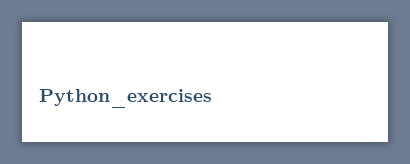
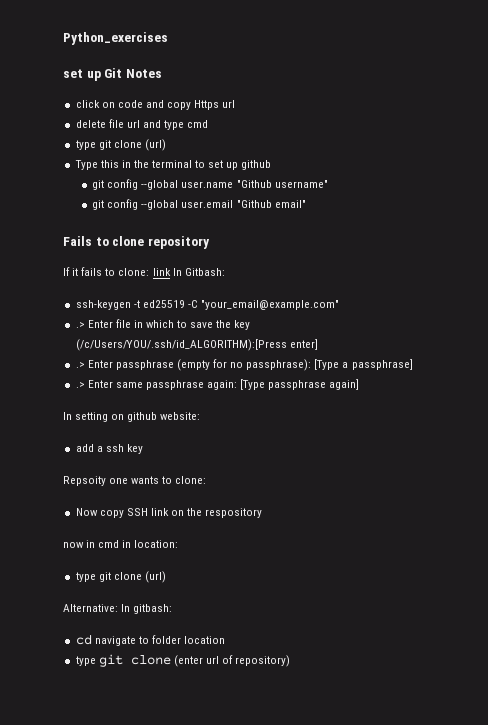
+ set up Git Notes
+ click on code and copy Https url
+ delete file url and type cmd
+ type git clone (url)
+ Type this in the terminal to set up github
+ git config --global user.name "Github username"
+ git config --global user.email "Github email"
+ Fails to clone repository
+ If it fails to clone: link In Gitbash:
+ ssh-keygen -t ed25519 -C "your_email@example.com"
+ .> Enter file in which to save the key (/c/Users/YOU/.ssh/id_ALGORITHM):[Press enter]
+ .> Enter passphrase (empty for no passphrase): [Type a passphrase]
+ .> Enter same passphrase again: [Type passphrase again]
+ In setting on github website:
+ add a ssh key
+ Repsoity one wants to clone:
+ Now copy SSH link on the respository
+ now in cmd in location:
+ type git clone (url)
+ Alternative: In gitbash:
+ cd navigate to folder location
+ type git clone (enter url of repository)

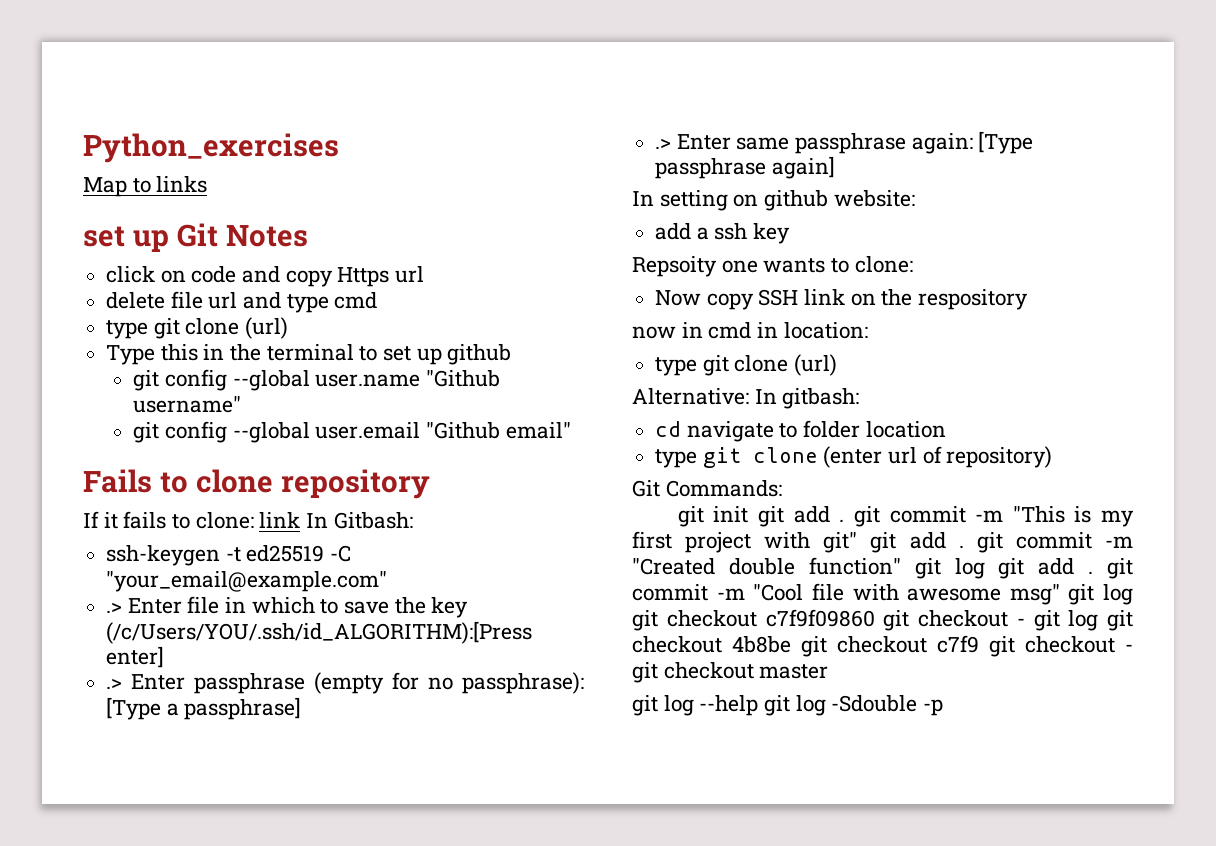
+ Map to links
+ Git Commands:
+ git init git add . git commit -m "This is my first project with git" git add . git commit -m "Created double function" git log git add . git commit -m "Cool file with awesome msg" git log git checkout c7f9f09860 git checkout - git log git checkout 4b8be git checkout c7f9 git checkout - git checkout master
+ git log --help git log -Sdouble -p

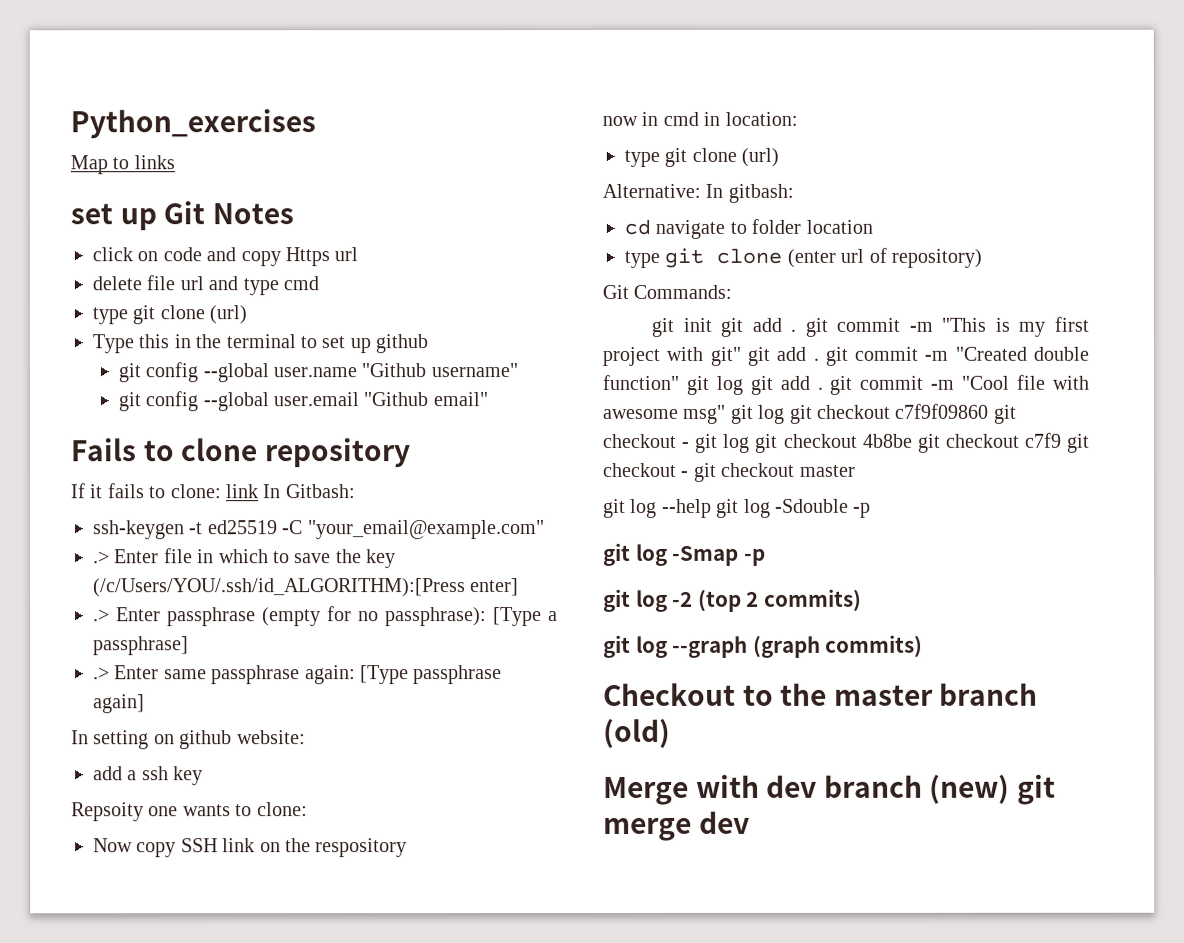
+ git log -Smap -p
+ git log -2 (top 2 commits)
+ git log --graph (graph commits)
+ Checkout to the master branch (old)
+ Merge with dev branch (new) git merge dev

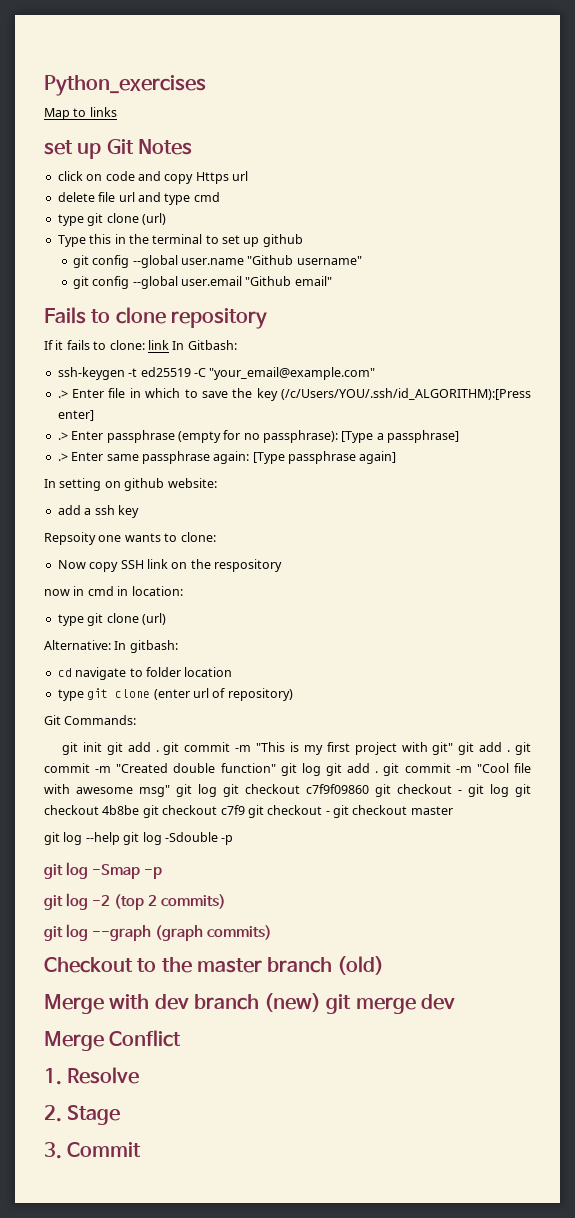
+ Merge Conflict
+ 1. Resolve
+ 2. Stage
+ 3. Commit

